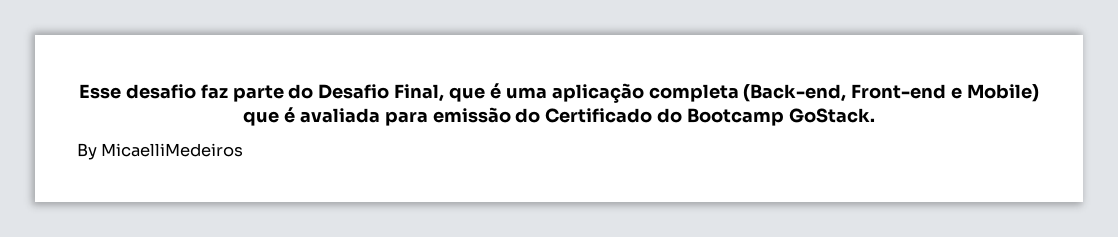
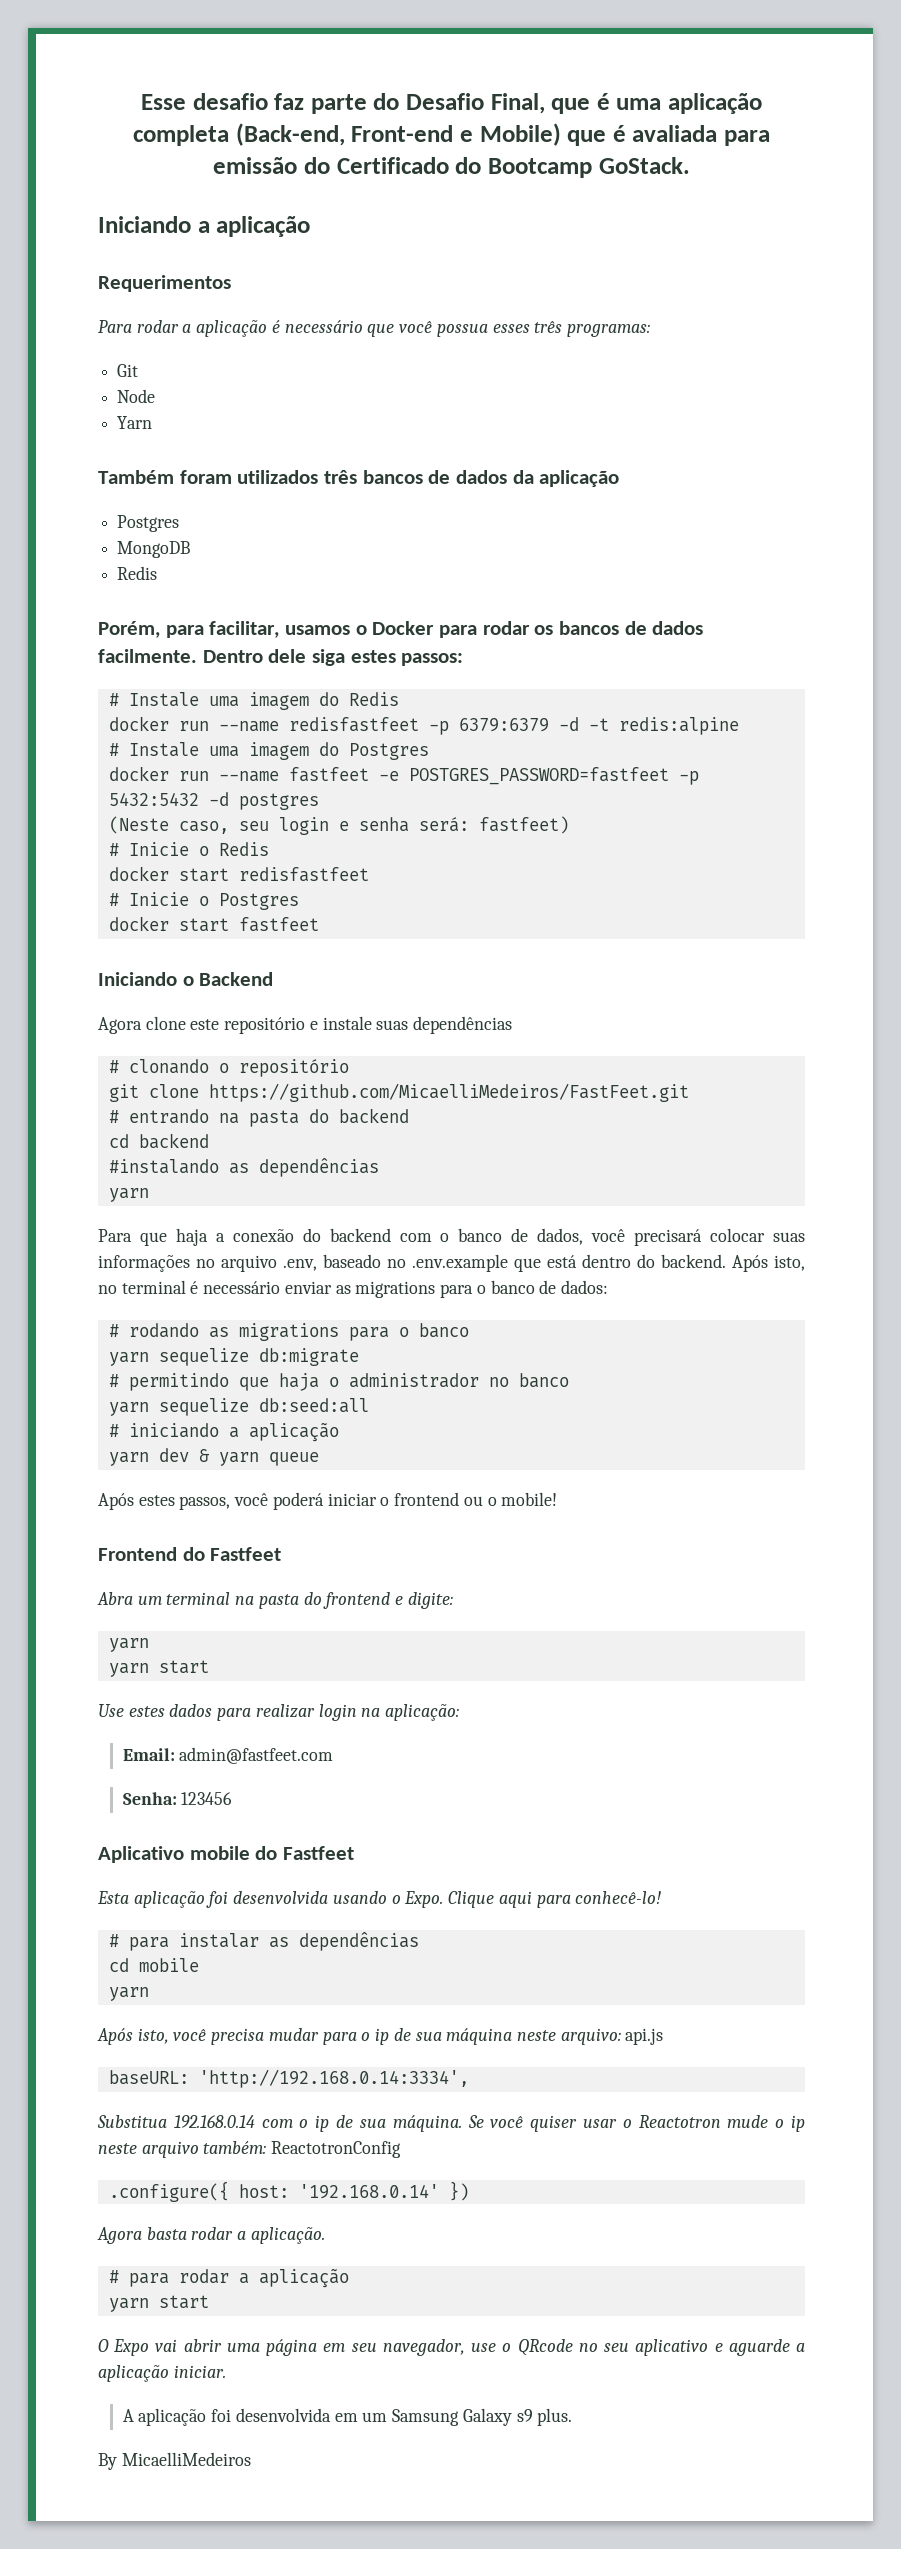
+ Iniciando a aplicação
+ Requerimentos
+ Para rodar a aplicação é necessário que você possua esses três programas:
+ Git
+ Node
+ Yarn
+ Também foram utilizados três bancos de dados da aplicação
+ Postgres
+ MongoDB
+ Redis
+ Porém, para facilitar, usamos o Docker para rodar os bancos de dados facilmente. Dentro dele siga estes passos:
+ # Instale uma imagem do Redis
+ docker run --name redisfastfeet -p 6379:6379 -d -t redis:alpine
+ # Instale uma imagem do Postgres
+ docker run --name fastfeet -e POSTGRES_PASSWORD=fastfeet -p 5432:5432 -d postgres
+ (Neste caso, seu login e senha será: fastfeet)
+ # Inicie o Redis
+ docker start redisfastfeet
+ # Inicie o Postgres
+ docker start fastfeet
+ Iniciando o Backend
+ Agora clone este repositório e instale suas dependências
+ # clonando o repositório
+ git clone https://github.com/MicaelliMedeiros/FastFeet.git
+ # entrando na pasta do backend
+ cd backend
+ #instalando as dependências
+ yarn
+ Para que haja a conexão do backend com o banco de dados, você precisará colocar suas informações no arquivo .env, baseado no .env.example que está dentro do backend. Após isto, no terminal é necessário enviar as migrations para o banco de dados:
+ # rodando as migrations para o banco
+ yarn sequelize db:migrate
+ # permitindo que haja o administrador no banco
+ yarn sequelize db:seed:all
+ # iniciando a aplicação
+ yarn dev & yarn queue
+ Após estes passos, você poderá iniciar o frontend ou o mobile!
+ Frontend do Fastfeet
+ Abra um terminal na pasta do frontend e digite:
+ yarn
+ yarn start
+ Use estes dados para realizar login na aplicação:
+ Email: admin@fastfeet.com
+ Senha: 123456
+ Aplicativo mobile do Fastfeet
+ Esta aplicação foi desenvolvida usando o Expo. Clique aqui para conhecê-lo!
+ # para instalar as dependências
+ cd mobile
+ yarn
+ Após isto, você precisa mudar para o ip de sua máquina neste arquivo: api.js
+ baseURL: 'http://192.168.0.14:3334',
+ Substitua 192.168.0.14 com o ip de sua máquina. Se você quiser usar o Reactotron mude o ip neste arquivo também: ReactotronConfig
+ .configure({ host: '192.168.0.14' })
+ Agora basta rodar a aplicação.
+ # para rodar a aplicação
+ yarn start
+ O Expo vai abrir uma página em seu navegador, use o QRcode no seu aplicativo e aguarde a aplicação iniciar.
+ A aplicação foi desenvolvida em um Samsung Galaxy s9 plus.

